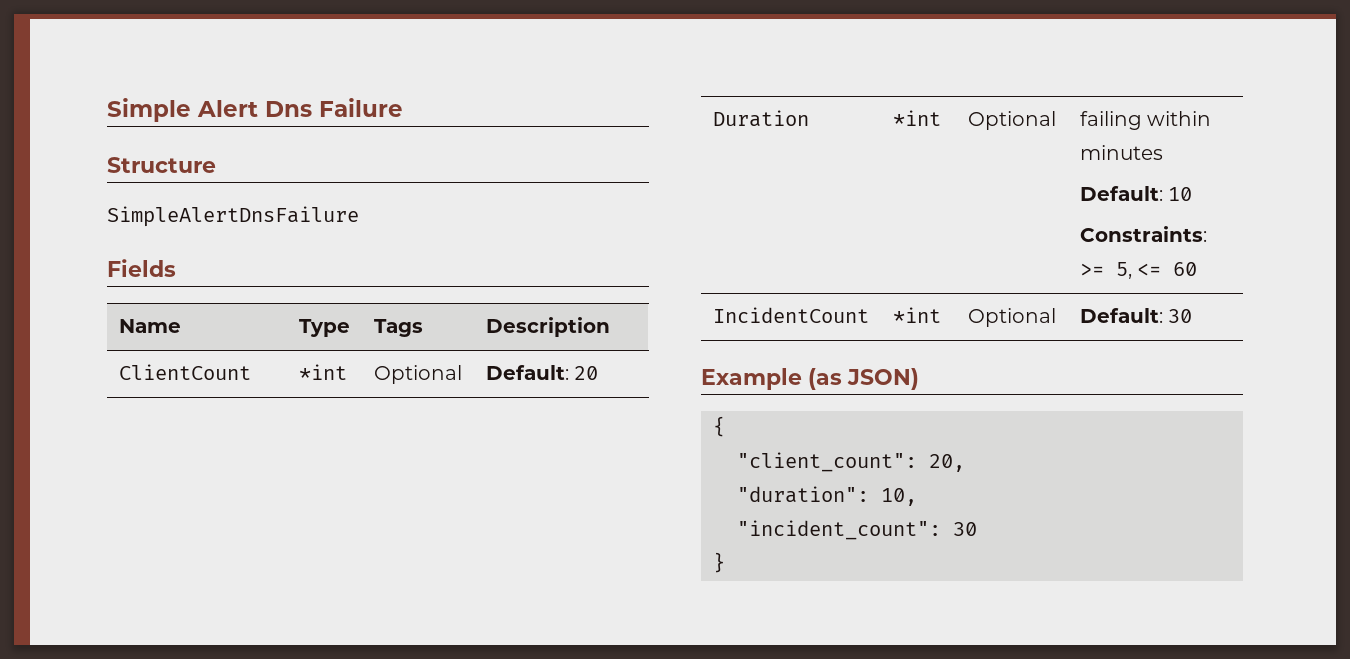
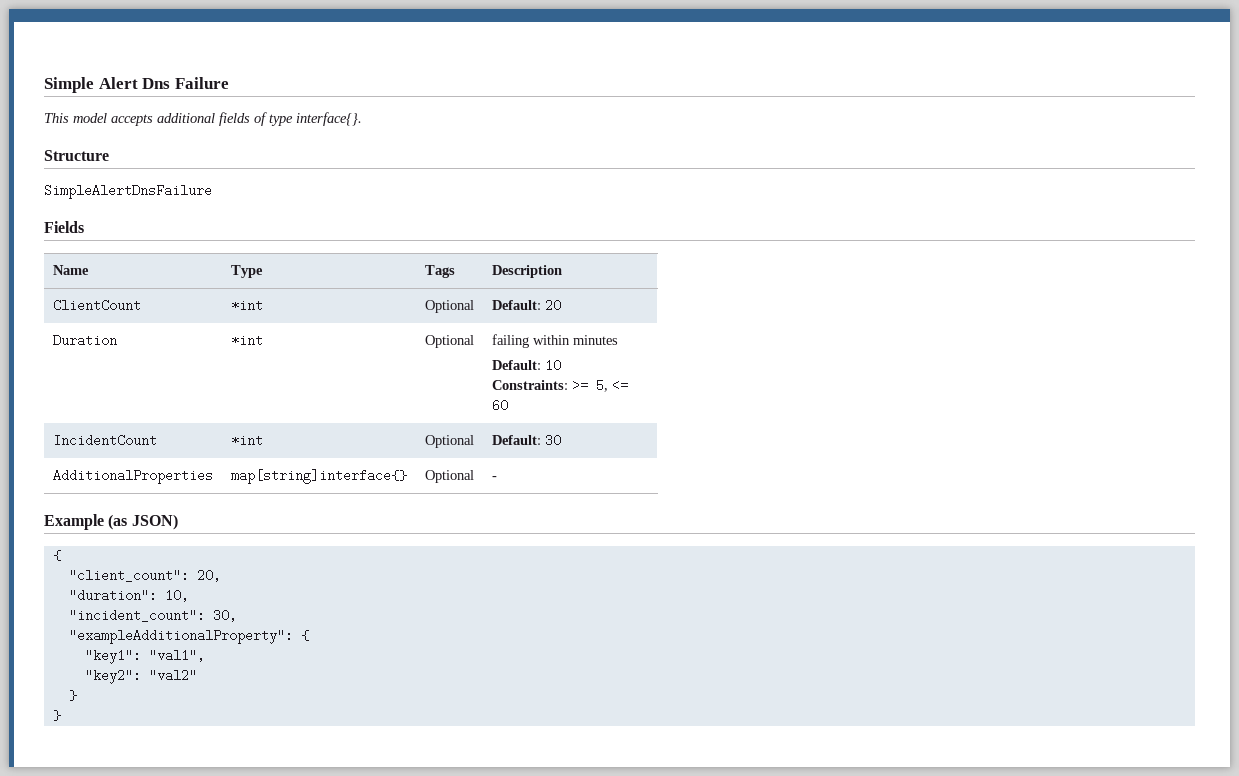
+ This model accepts additional fields of type interface{}.
+ AdditionalProperties | map[string]interface{} | Optional | -
- "incident_count": 30
+ "incident_count": 30,
+ "exampleAdditionalProperty": {
+ "key1": "val1",
+ "key2": "val2"
+ }

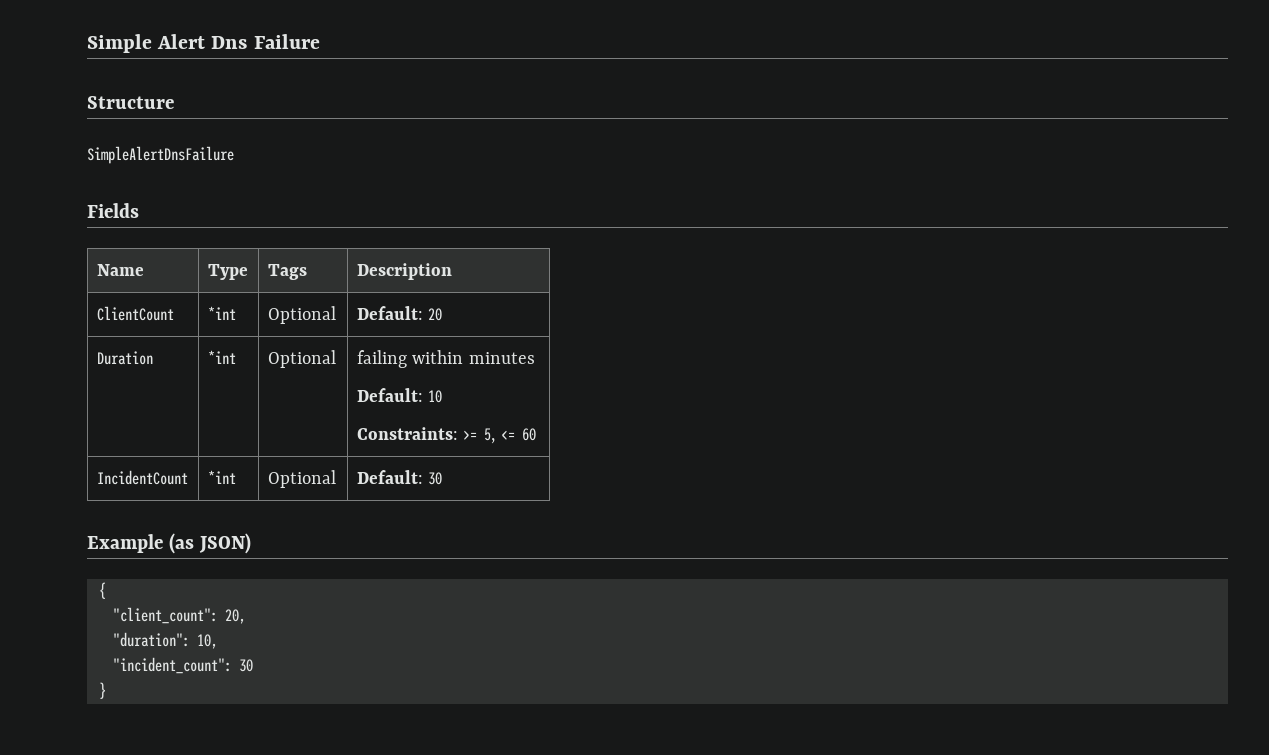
- This model accepts additional fields of type interface{}.
- AdditionalProperties | map[string]interface{} | Optional | -
- "incident_count": 30,
- "exampleAdditionalProperty": {
- "key1": "val1",
- "key2": "val2"
- }
+ "incident_count": 30

